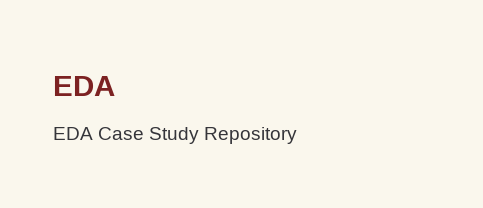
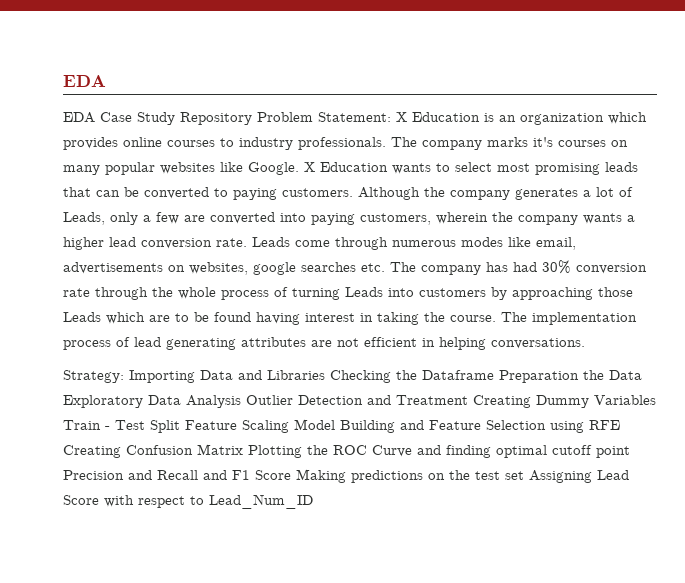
- EDA Case Study Repository
+ EDA Case Study Repository Problem Statement: X Education is an organization which provides online courses to industry professionals. The company marks it's courses on many popular websites like Google. X Education wants to select most promising leads that can be converted to paying customers. Although the company generates a lot of Leads, only a few are converted into paying customers, wherein the company wants a higher lead conversion rate. Leads come through numerous modes like email, advertisements on websites, google searches etc. The company has had 30% conversion rate through the whole process of turning Leads into customers by approaching those Leads which are to be found having interest in taking the course. The implementation process of lead generating attributes are not efficient in helping conversations.
+ Strategy: Importing Data and Libraries Checking the Dataframe Preparation the Data Exploratory Data Analysis Outlier Detection and Treatment Creating Dummy Variables Train - Test Split Feature Scaling Model Building and Feature Selection using RFE Creating Confusion Matrix Plotting the ROC Curve and finding optimal cutoff point Precision and Recall and F1 Score Making predictions on the test set Assigning Lead Score with respect to Lead_Num_ID

